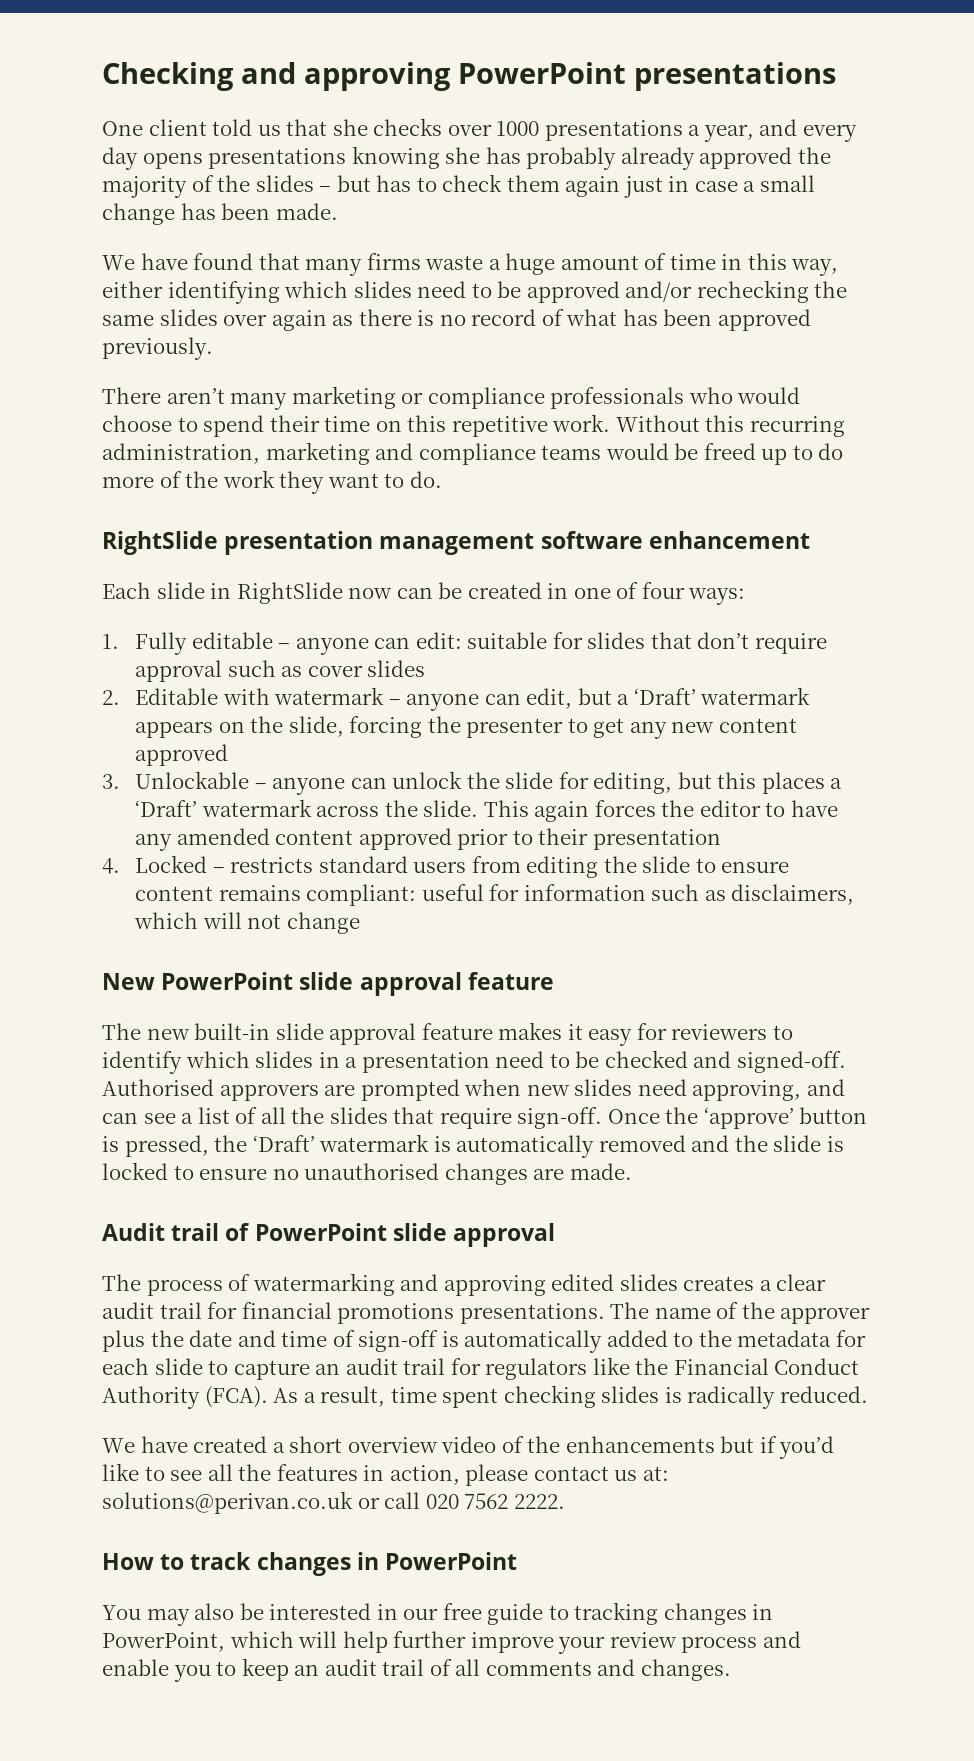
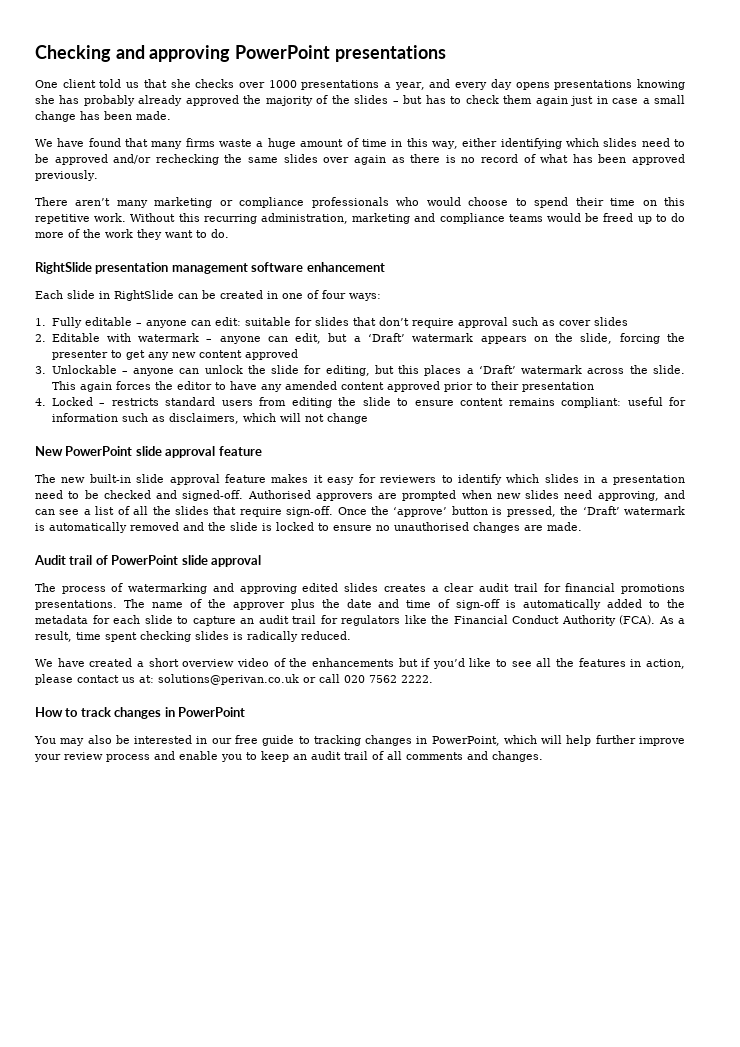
- Each slide in RightSlide now can be created in one of four ways:
+ Each slide in RightSlide can be created in one of four ways:

